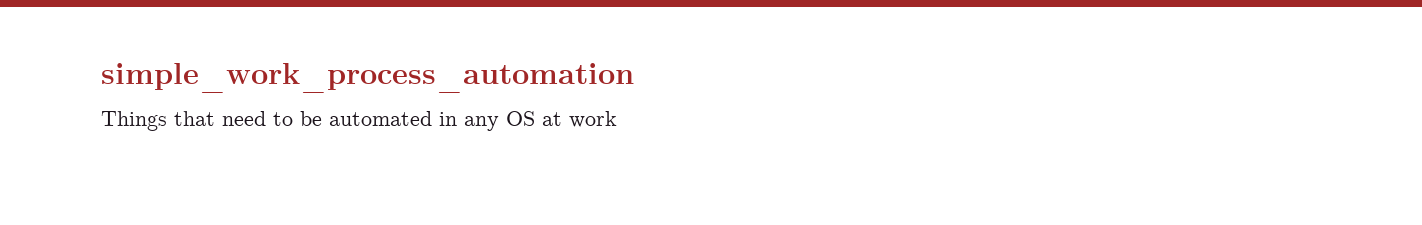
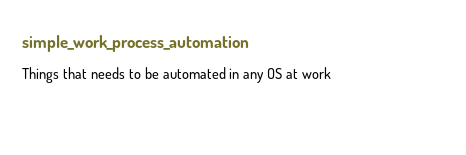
- Things that need to be automated in any OS at work
+ Things that needs to be automated in any OS at work

